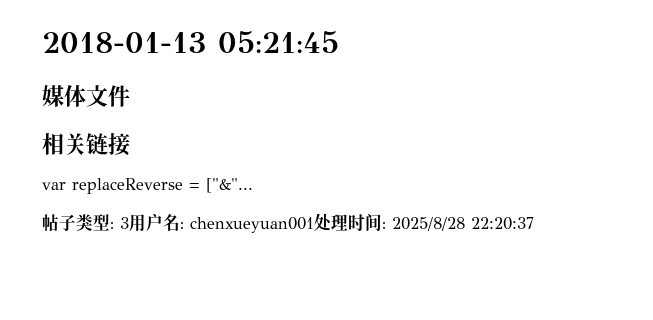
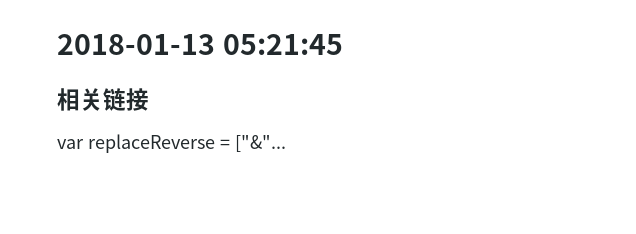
- 媒体文件
- 帖子类型: 3用户名: chenxueyuan001处理时间: 2025/8/28 22:20:37

